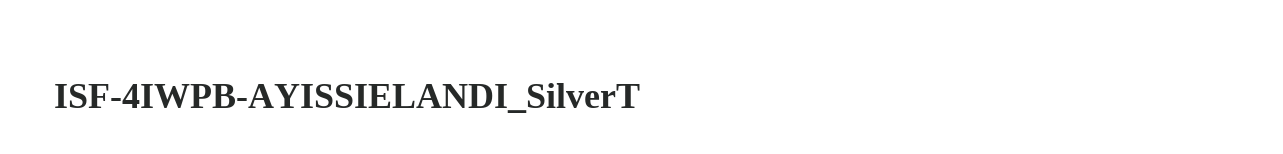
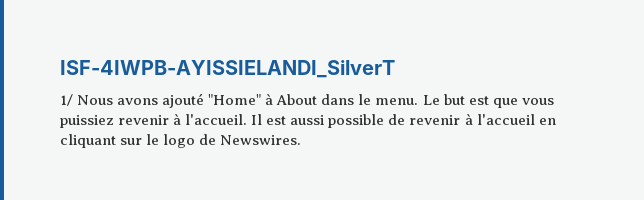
+ 1/ Nous avons ajouté "Home" à About dans le menu. Le but est que vous puissiez revenir à l'accueil. Il est aussi possible de revenir à l'accueil en cliquant sur le logo de Newswires.

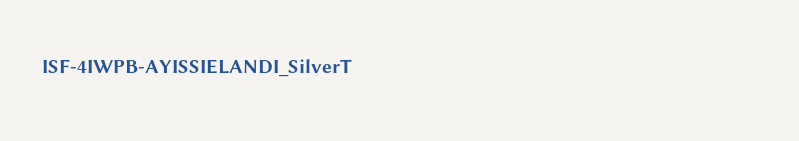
- 1/ Nous avons ajouté "Home" à About dans le menu. Le but est que vous puissiez revenir à l'accueil. Il est aussi possible de revenir à l'accueil en cliquant sur le logo de Newswires.

